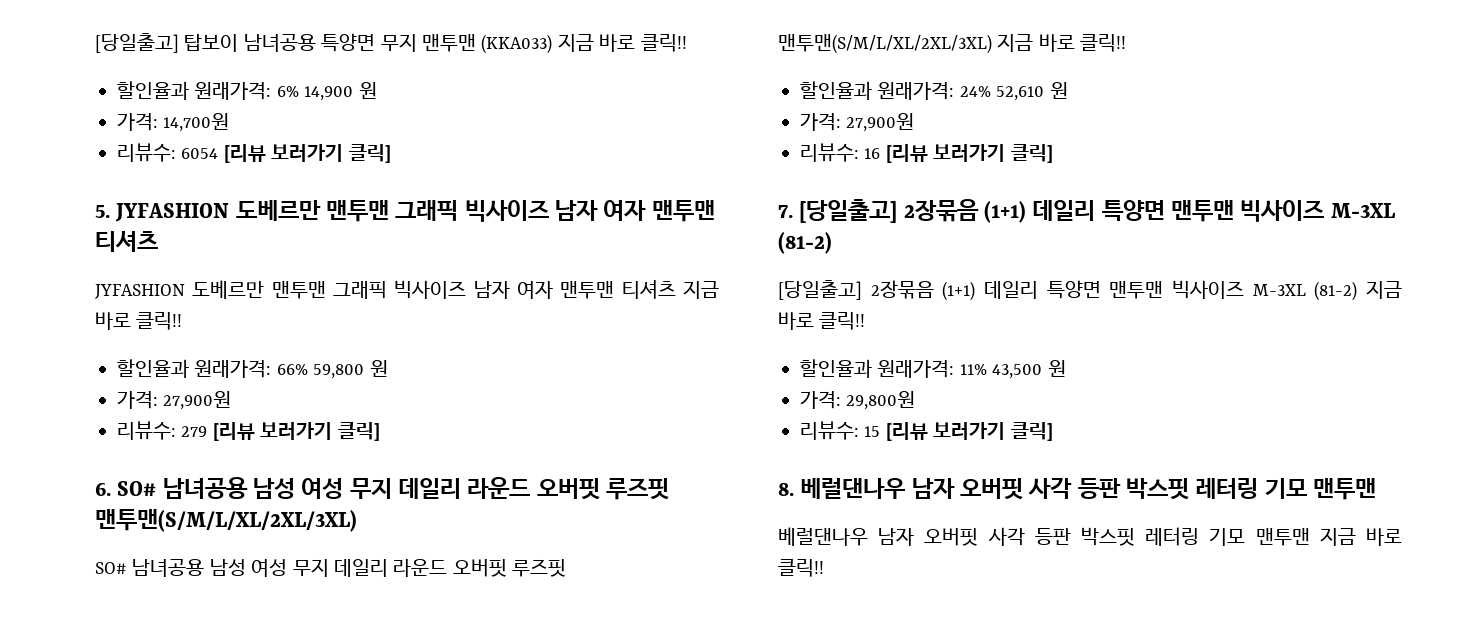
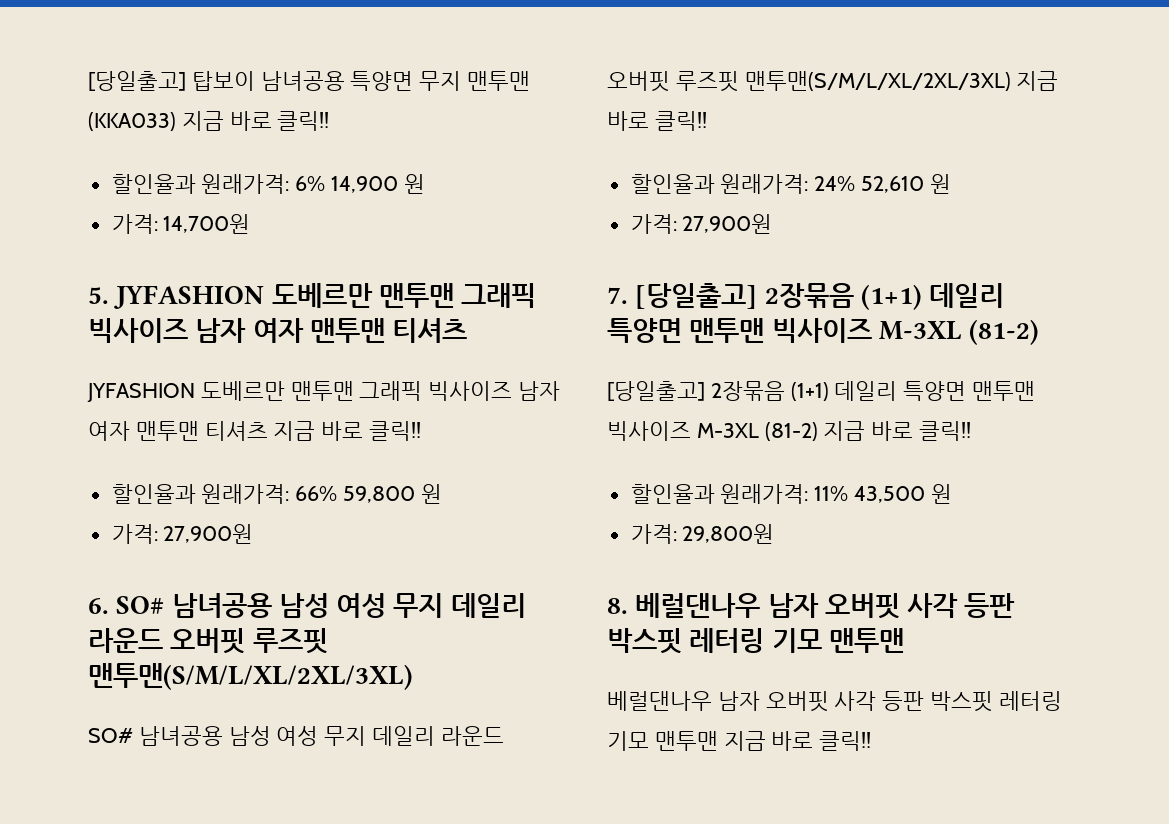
- 리뷰수: 6054 [리뷰 보러가기 클릭]
- 리뷰수: 279 [리뷰 보러가기 클릭]
- 리뷰수: 16 [리뷰 보러가기 클릭]
- 리뷰수: 15 [리뷰 보러가기 클릭]

